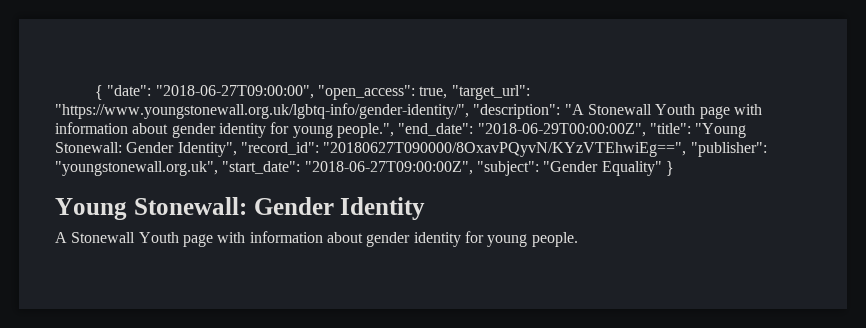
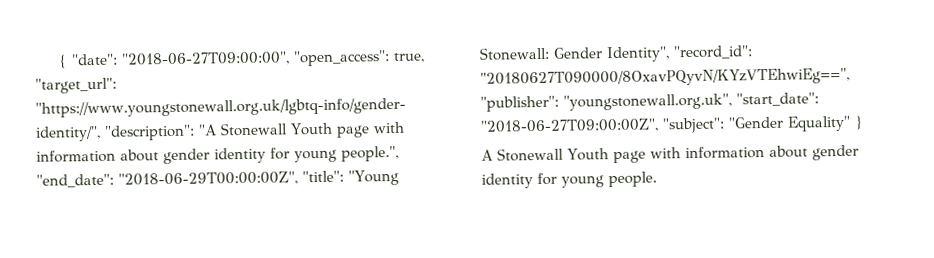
- Young Stonewall: Gender Identity

